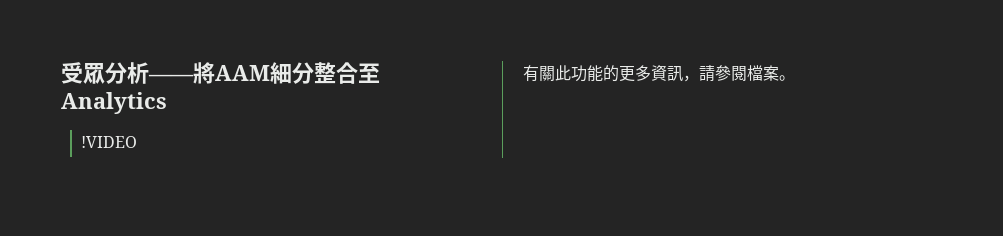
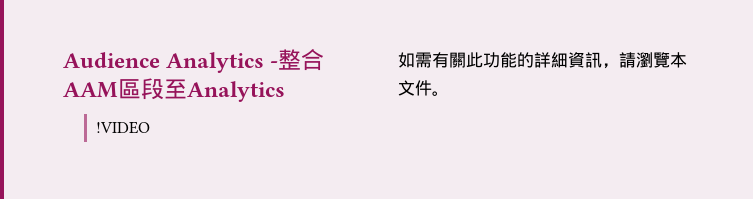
- 受眾分析——將AAM細分整合至Analytics
+ Audience Analytics -整合AAM區段至Analytics
- 有關此功能的更多資訊，請參閱檔案。
+ 如需有關此功能的詳細資訊，請瀏覽本文件。

